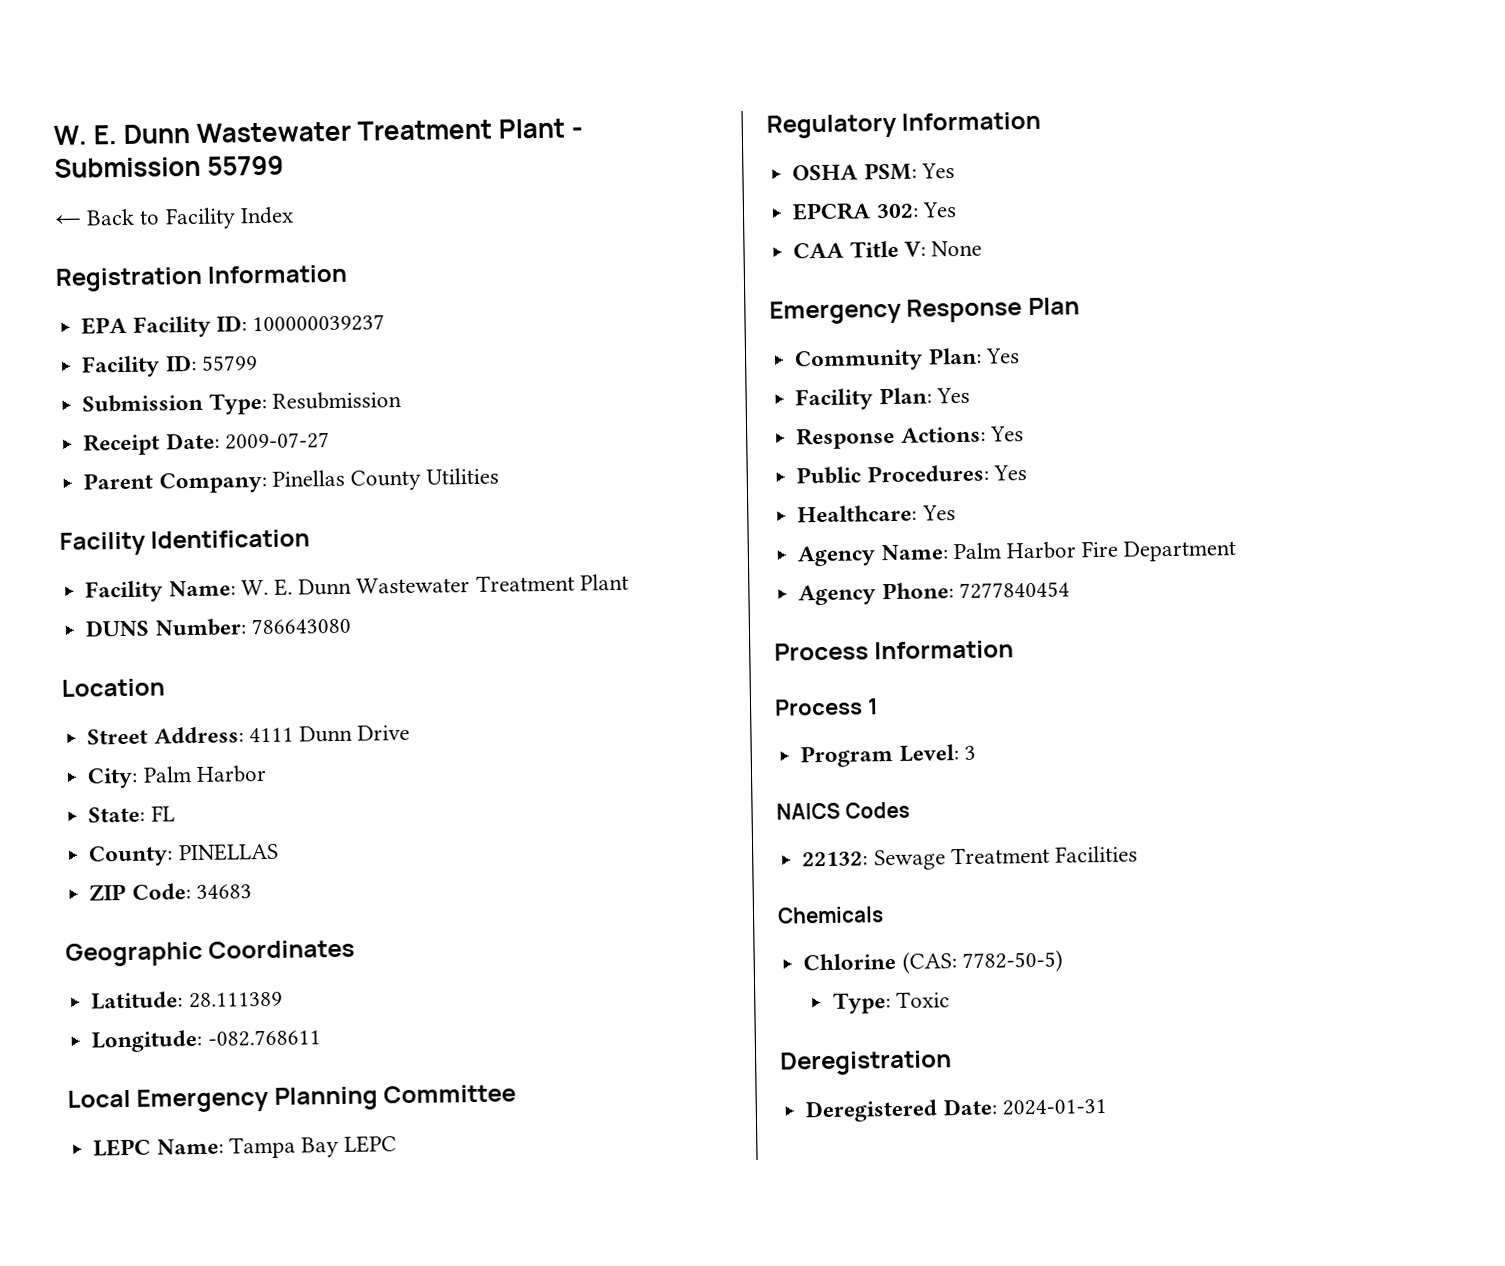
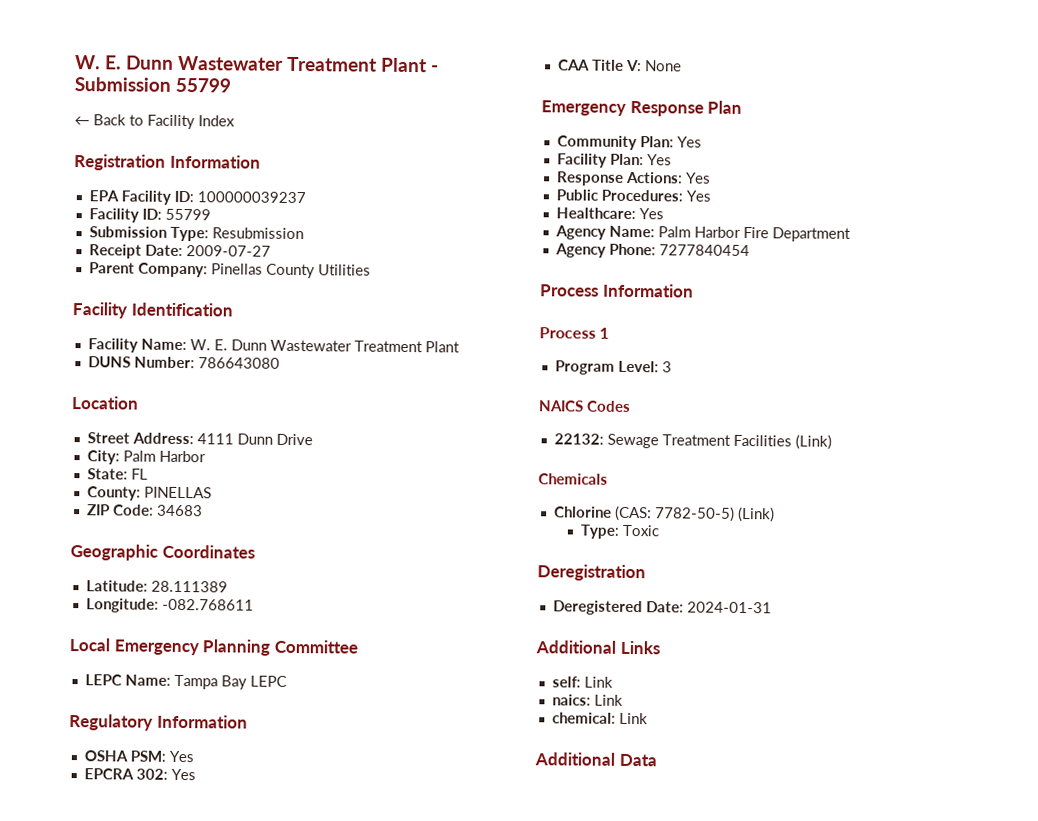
- 22132: Sewage Treatment Facilities
+ 22132: Sewage Treatment Facilities (Link)
- Chlorine (CAS: 7782-50-5)
+ Chlorine (CAS: 7782-50-5) (Link)
+ Additional Links
+ self: Link
+ naics: Link
+ chemical: Link
+ Additional Data

